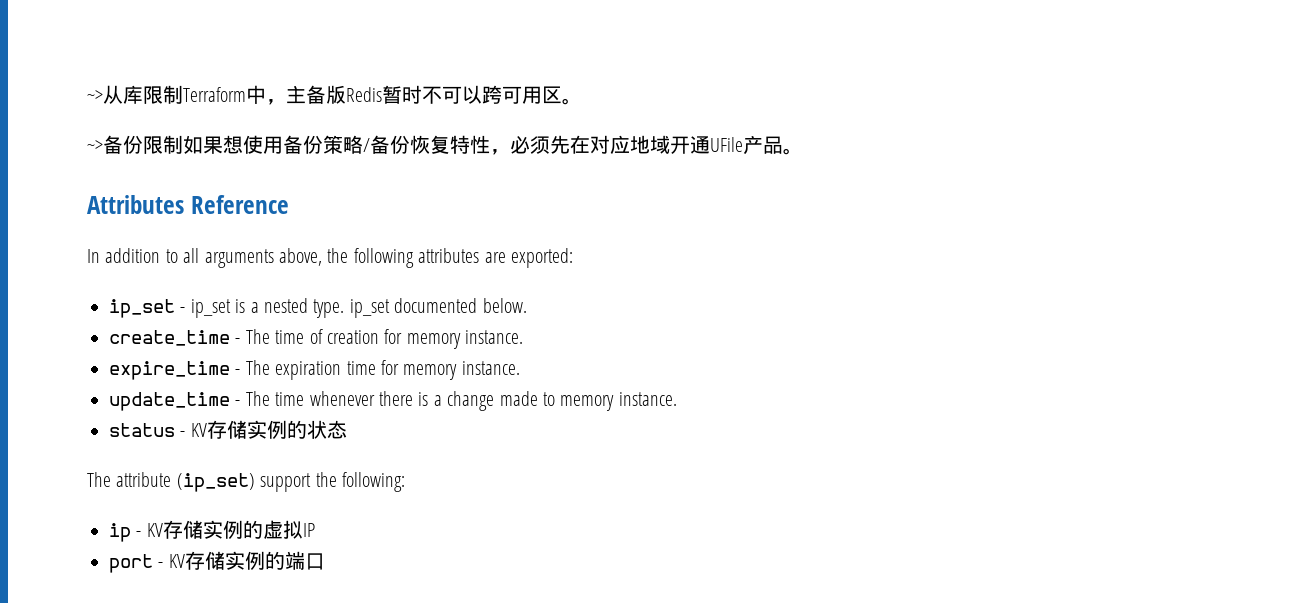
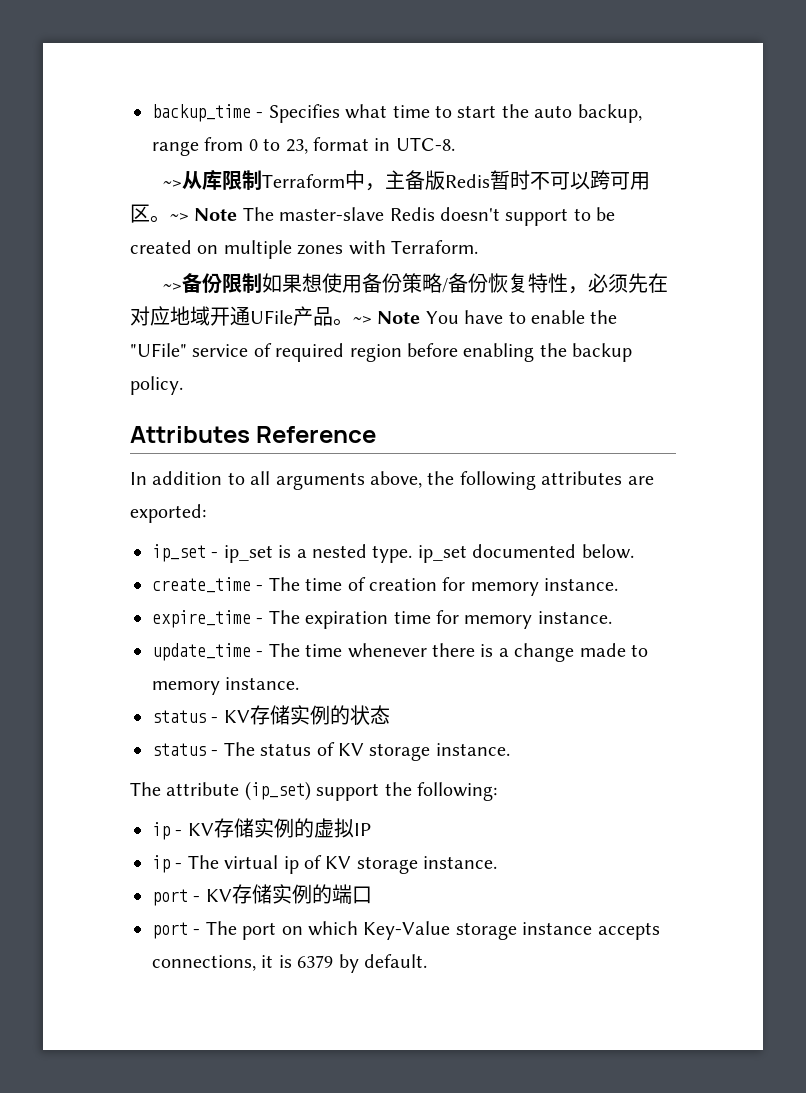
+ backup_time - Specifies what time to start the auto backup, range from 0 to 23, format in UTC-8.
+ ~> Note The master-slave Redis doesn't support to be created on multiple zones with Terraform.
+ ~> Note You have to enable the "UFile" service of required region before enabling the backup policy.
+ status - The status of KV storage instance.
+ ip - The virtual ip of KV storage instance.
+ port - The port on which Key-Value storage instance accepts connections, it is 6379 by default.

